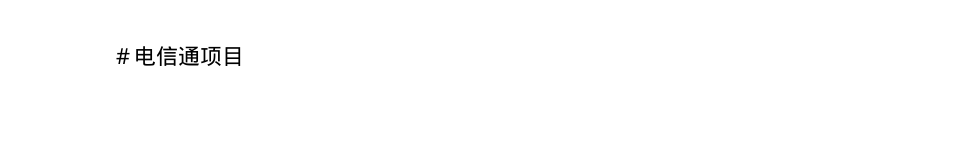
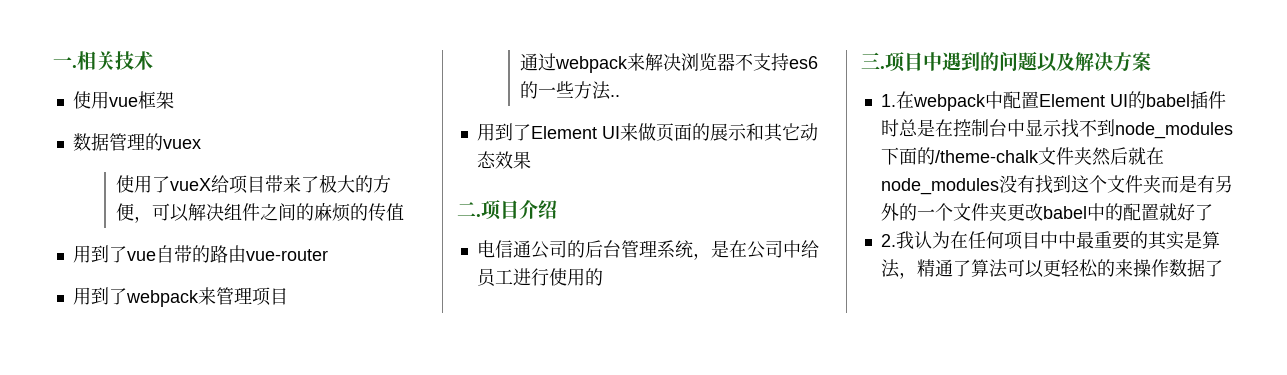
- ＃电信通项目
+ 一.相关技术
+ 使用vue框架
+ 数据管理的vuex
+ 使用了vueX给项目带来了极大的方便，可以解决组件之间的麻烦的传值
+ 用到了vue自带的路由vue-router
+ 用到了webpack来管理项目
+ 通过webpack来解决浏览器不支持es6的一些方法..
+ 用到了Element UI来做页面的展示和其它动态效果
+ 二.项目介绍
+ 电信通公司的后台管理系统，是在公司中给员工进行使用的
+ 三.项目中遇到的问题以及解决方案
+ 1.在webpack中配置Element UI的babel插件时总是在控制台中显示找不到node_modules下面的/theme-chalk文件夹然后就在node_modules没有找到这个文件夹而是有另外的一个文件夹更改babel中的配置就好了
+ 2.我认为在任何项目中中最重要的其实是算法，精通了算法可以更轻松的来操作数据了

